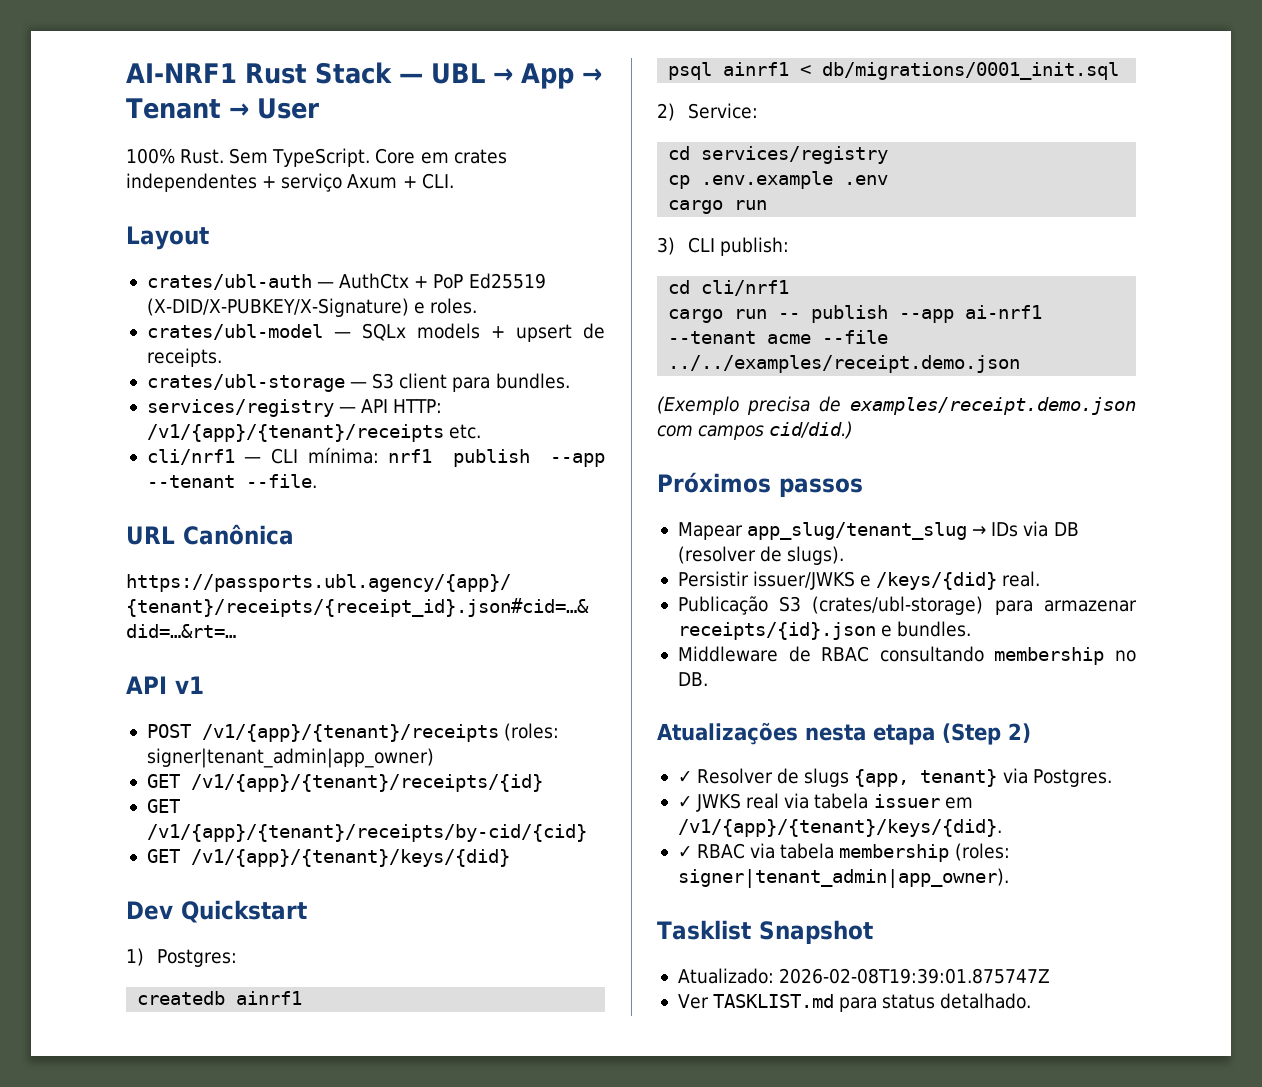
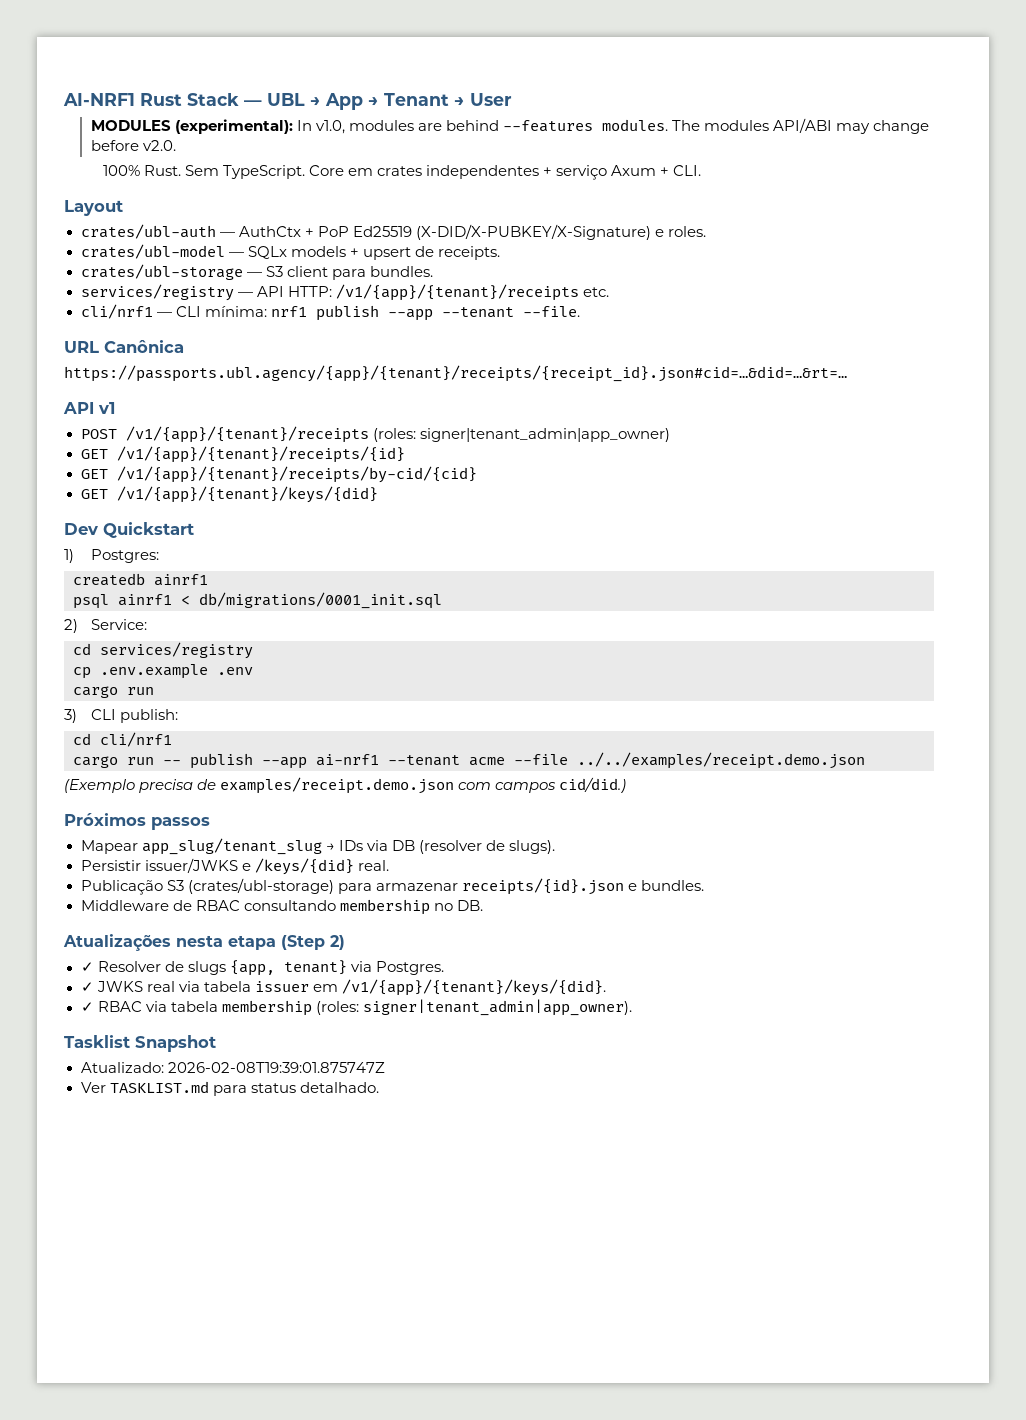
+ MODULES (experimental): In v1.0, modules are behind --features modules. The modules API/ABI may change before v2.0.

